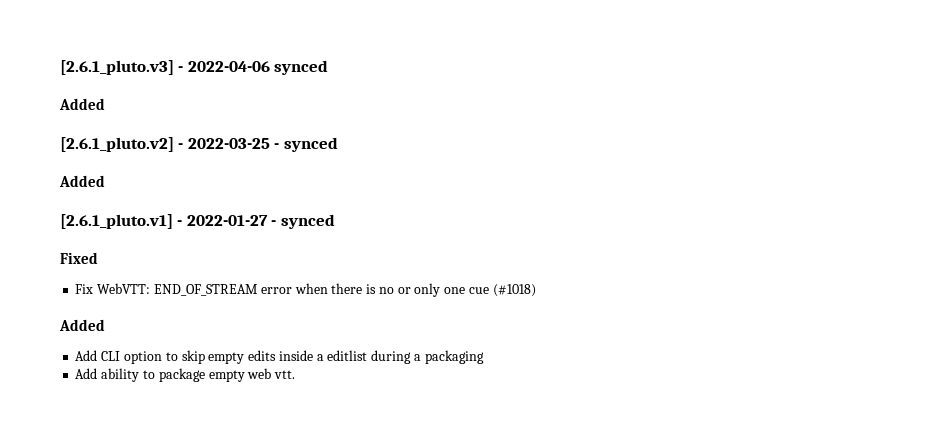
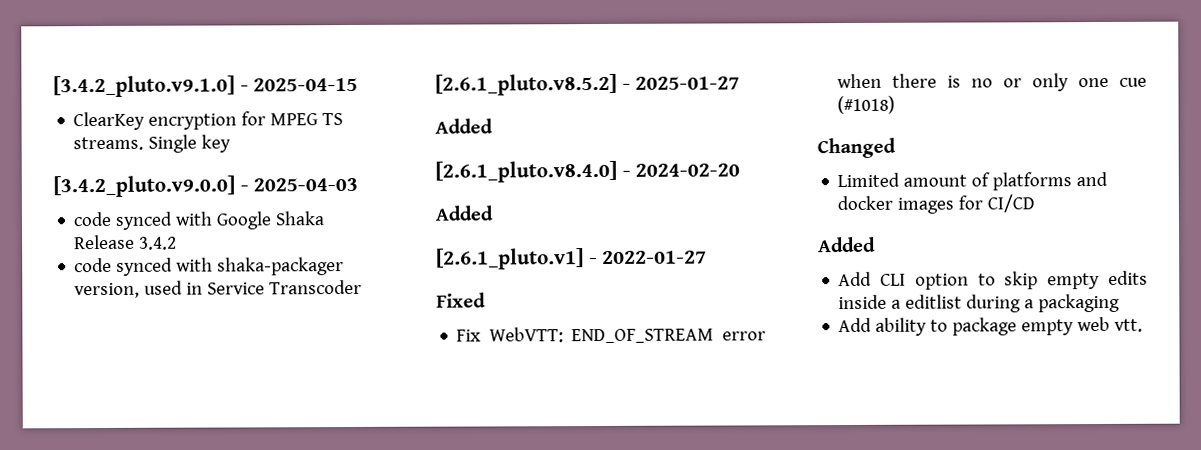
- [2.6.1_pluto.v3] - 2022-04-06 synced
+ [3.4.2_pluto.v9.1.0] - 2025-04-15
+ ClearKey encryption for MPEG TS streams. Single key
+ [3.4.2_pluto.v9.0.0] - 2025-04-03
+ code synced with Google Shaka Release 3.4.2
+ code synced with shaka-packager version, used in Service Transcoder
+ [2.6.1_pluto.v8.5.2] - 2025-01-27
  Added
- [2.6.1_pluto.v2] - 2022-03-25 - synced
+ [2.6.1_pluto.v8.4.0] - 2024-02-20
- [2.6.1_pluto.v1] - 2022-01-27 - synced
+ [2.6.1_pluto.v1] - 2022-01-27
+ Changed
+ Limited amount of platforms and docker images for CI/CD

